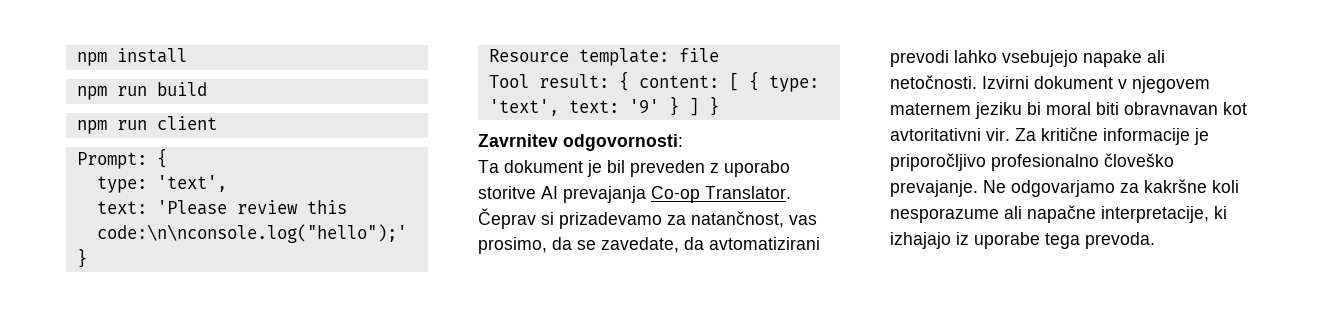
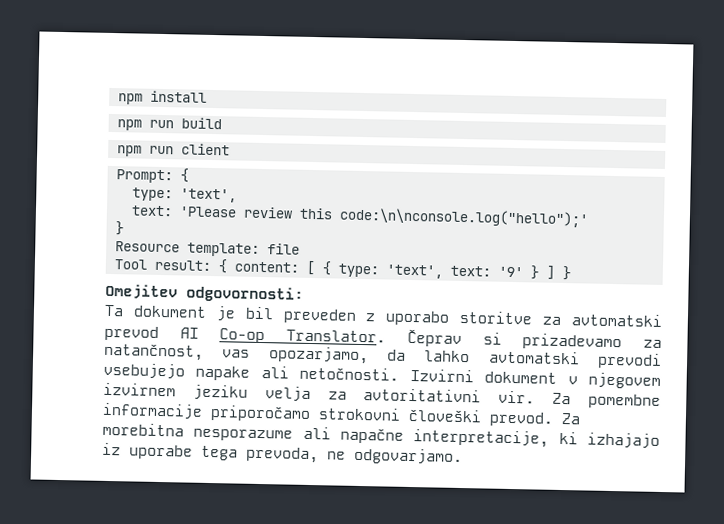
- Zavrnitev odgovornosti:
+ Omejitev odgovornosti:
- Ta dokument je bil preveden z uporabo storitve AI prevajanja Co-op Translator.
+ Ta dokument je bil preveden z uporabo storitve za avtomatski prevod AI Co-op Translator.
- Čeprav si prizadevamo za natančnost, vas prosimo, da se zavedate, da avtomatizirani prevodi lahko vsebujejo napake ali netočnosti.
+ Čeprav si prizadevamo za natančnost, vas opozarjamo, da lahko avtomatski prevodi vsebujejo napake ali netočnosti.
- Izvirni dokument v njegovem maternem jeziku bi moral biti obravnavan kot avtoritativni vir. Za kritične informacije je priporočljivo profesionalno človeško prevajanje. Ne odgovarjamo za kakršne koli nesporazume ali napačne interpretacije, ki izhajajo iz uporabe tega prevoda.
+ Izvirni dokument v njegovem izvirnem jeziku velja za avtoritativni vir. Za pomembne informacije priporočamo strokovni človeški prevod. Za morebitna nesporazume ali napačne interpretacije, ki izhajajo iz uporabe tega prevoda, ne odgovarjamo.

